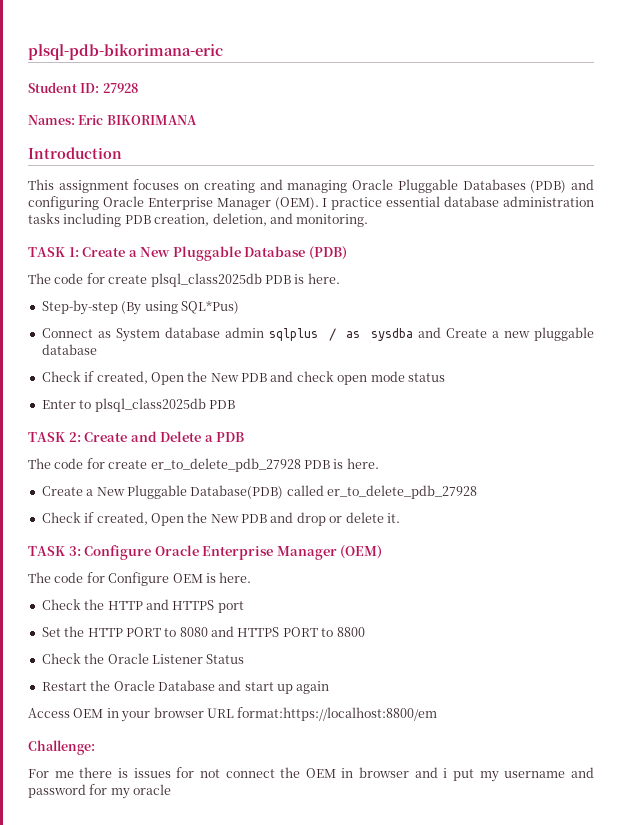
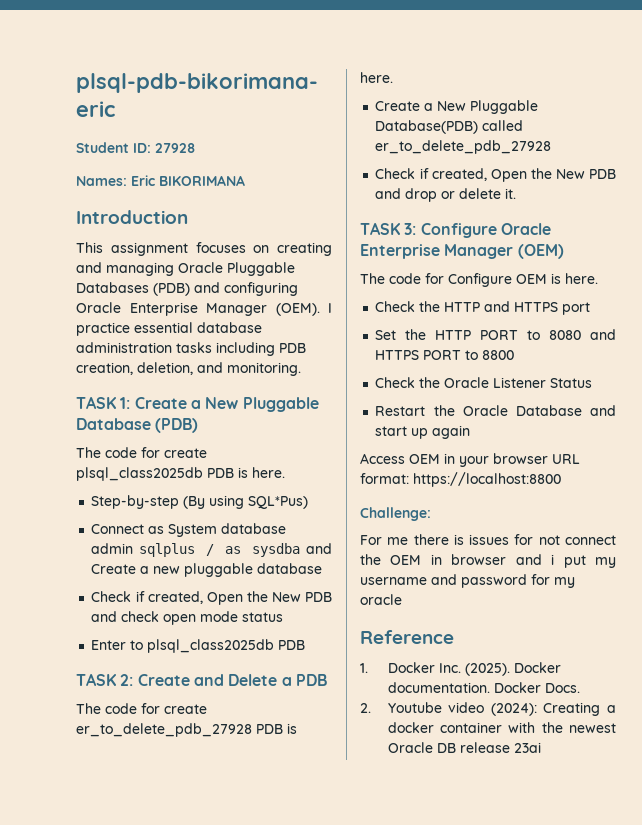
- Access OEM in your browser URL format:https://localhost:8800/em
+ Access OEM in your browser URL format: https://localhost:8800
+ Reference
+ 1. Docker Inc. (2025). Docker documentation. Docker Docs.
+ 2. Youtube video (2024): Creating a docker container with the newest Oracle DB release 23ai

